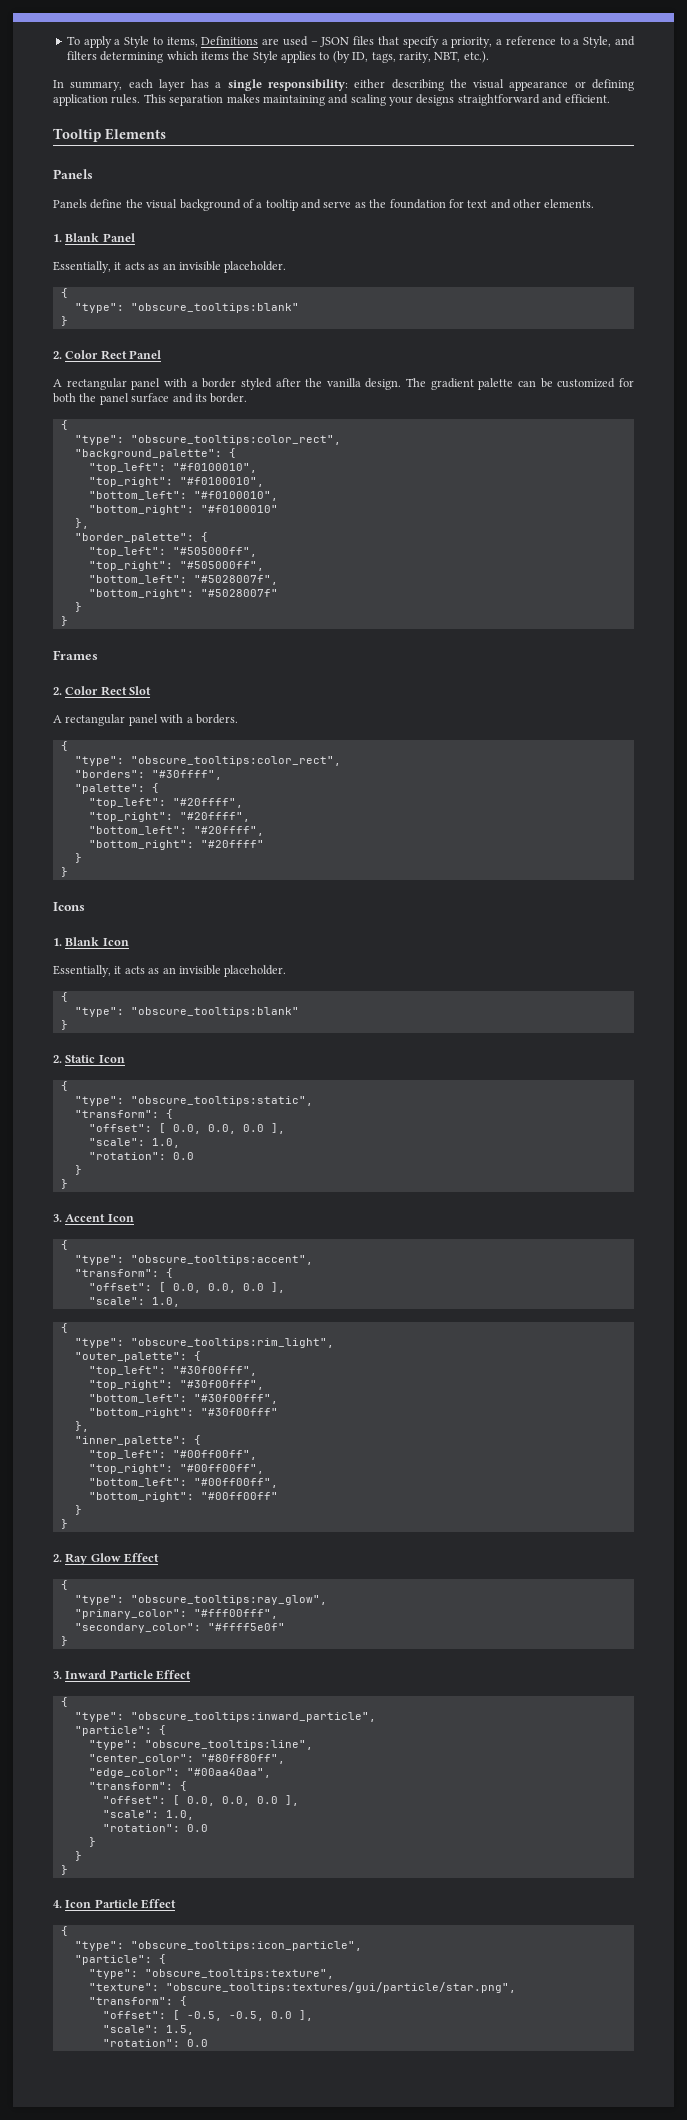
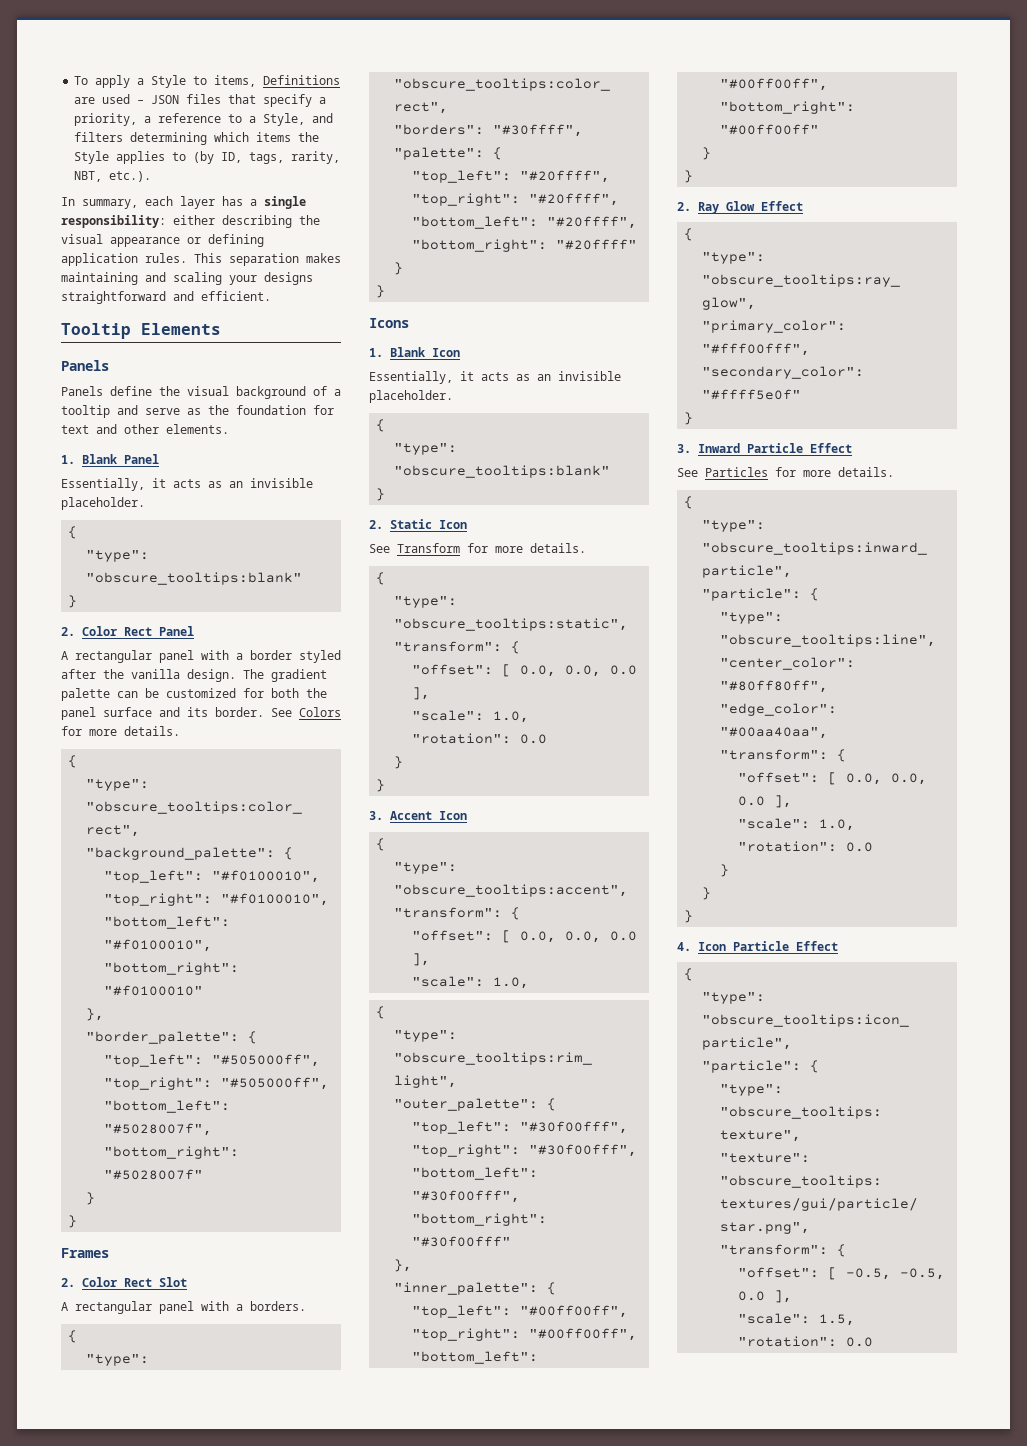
+ See Colors for more details.
+ See Transform for more details.
+ See Particles for more details.

